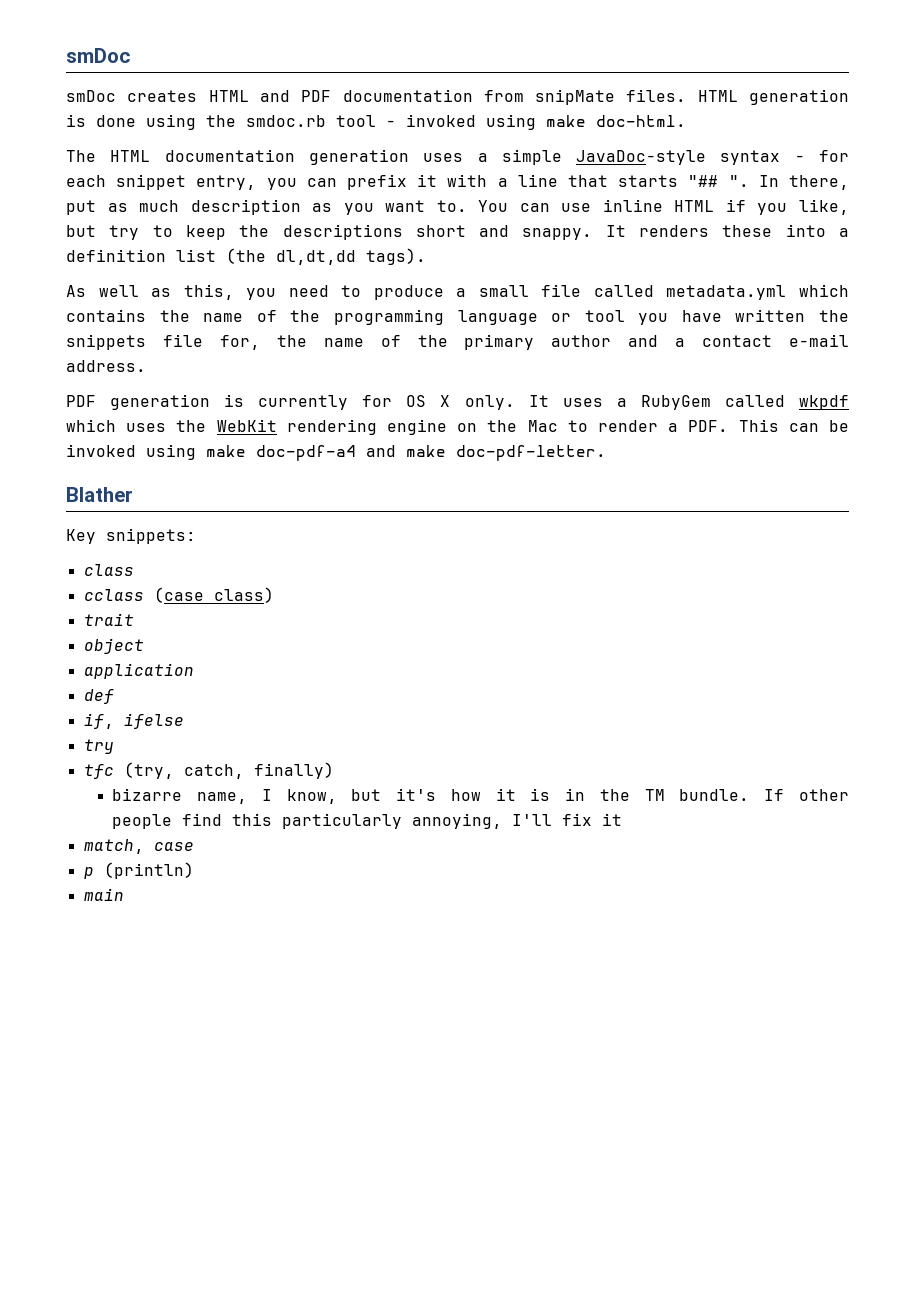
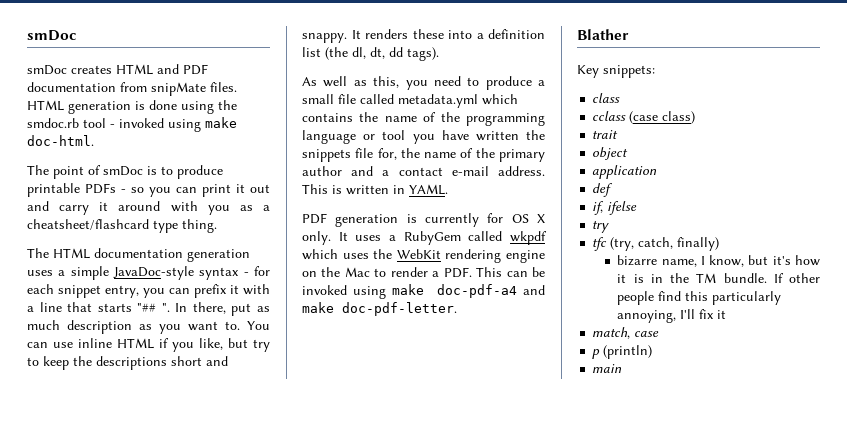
+ The point of smDoc is to produce printable PDFs - so you can print it out and carry it around with you as a cheatsheet/flashcard type thing.
- It renders these into a definition list (the dl,dt,dd tags).
+ It renders these into a definition list (the dl, dt, dd tags).
+ This is written in YAML.

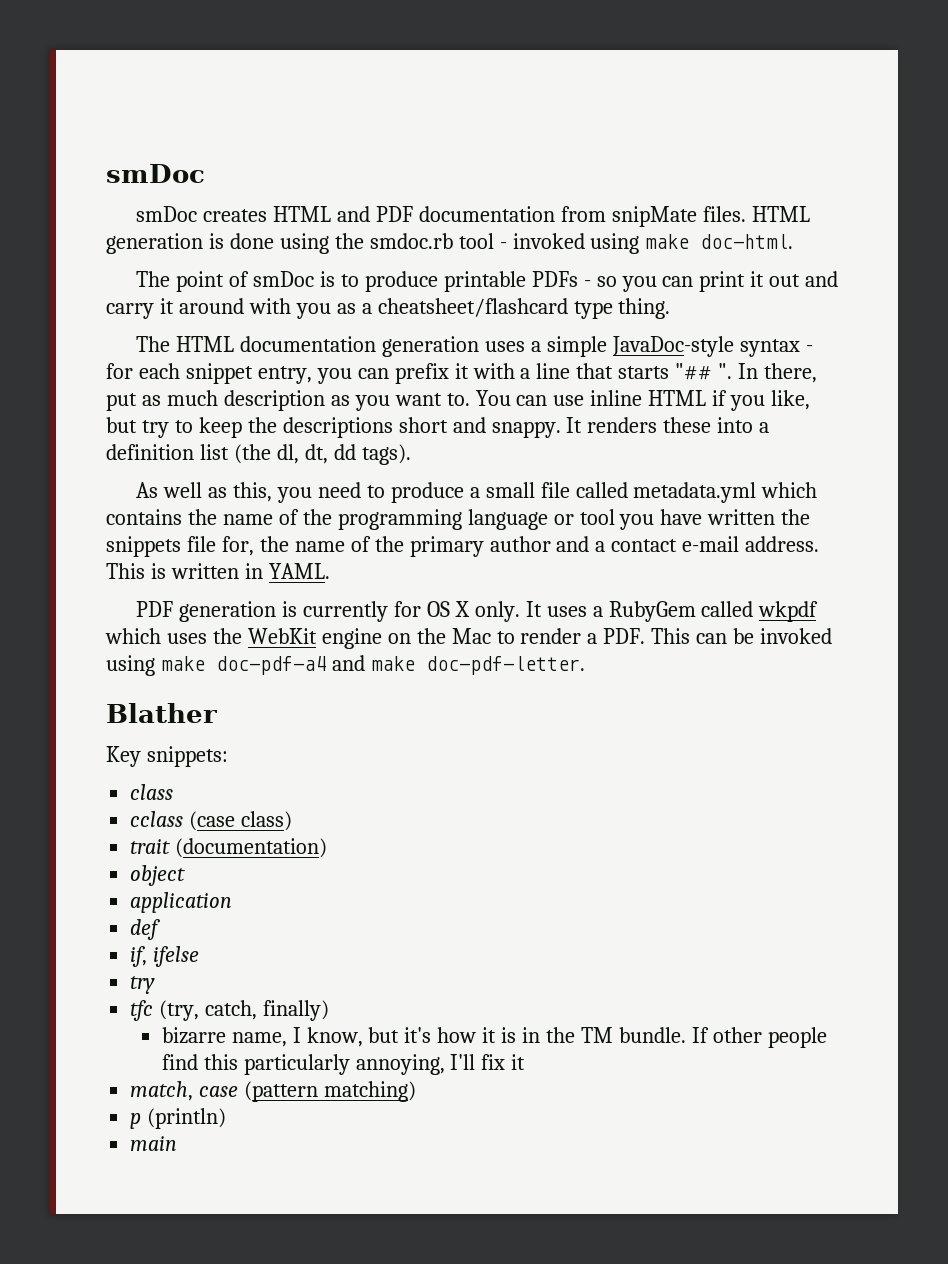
- It uses a RubyGem called wkpdf which uses the WebKit rendering engine on the Mac to render a PDF. This can be invoked using make doc-pdf-a4 and make doc-pdf-letter.
+ It uses a RubyGem called wkpdf which uses the WebKit engine on the Mac to render a PDF. This can be invoked using make doc-pdf-a4 and make doc-pdf-letter.
- trait
+ trait (documentation)
- match, case
+ match, case (pattern matching)

